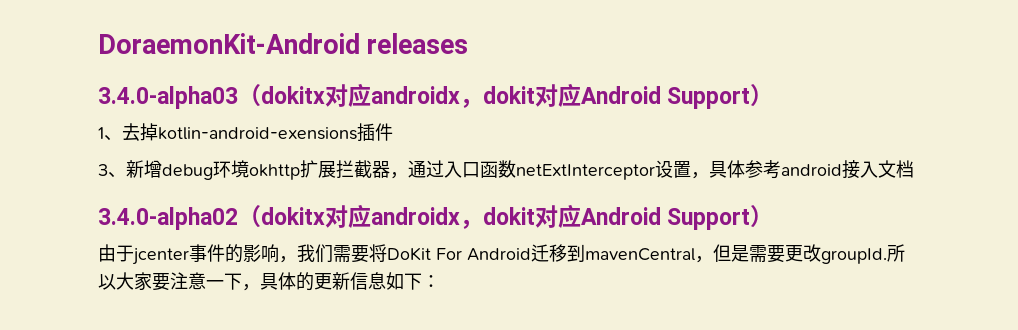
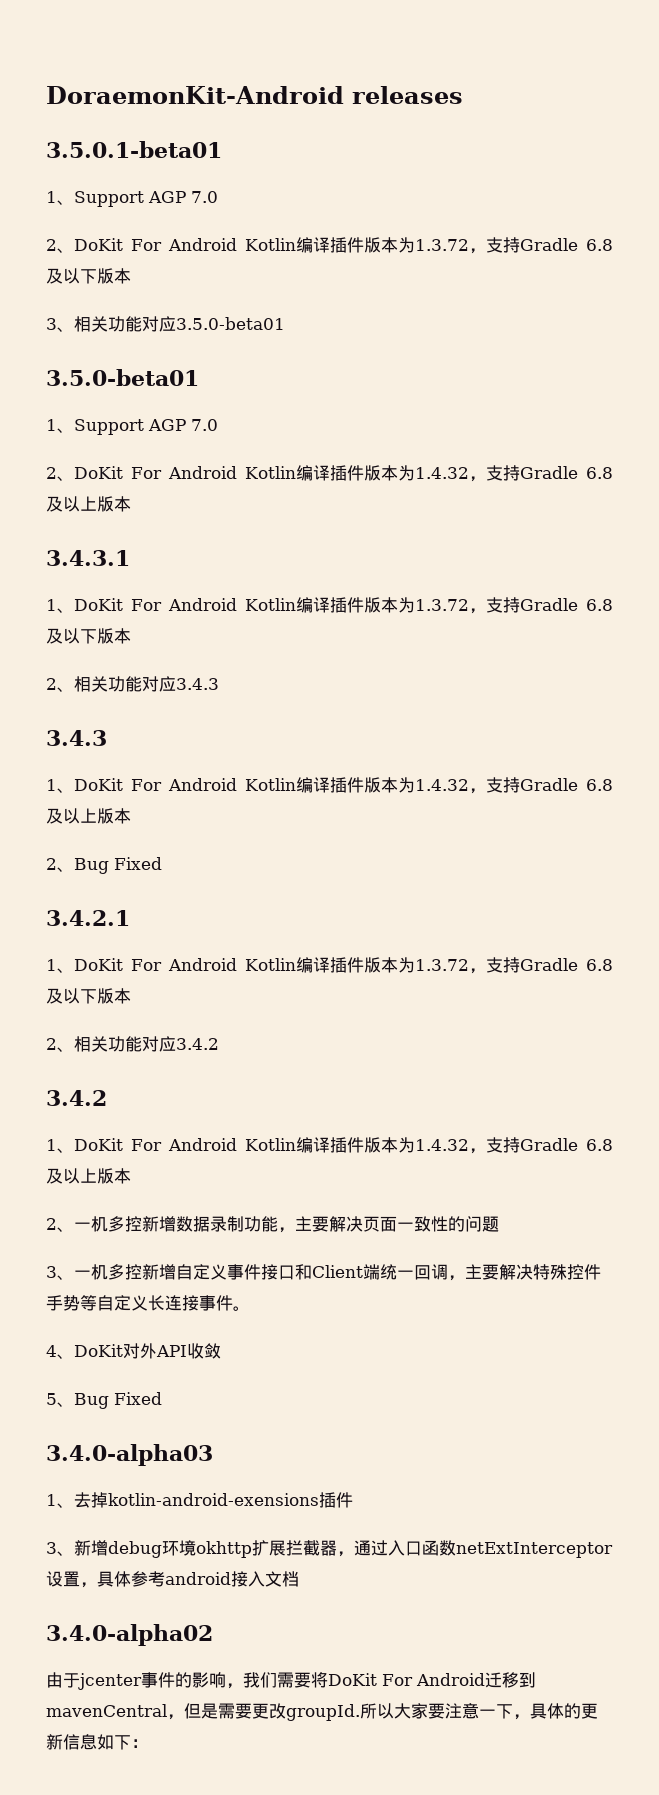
- 3.4.0-alpha03（dokitx对应androidx，dokit对应Android Support）
+ 3.5.0.1-beta01
+ 1、Support AGP 7.0
+ 2、DoKit For Android Kotlin编译插件版本为1.3.72，支持Gradle 6.8及以下版本
+ 3、相关功能对应3.5.0-beta01
+ 3.5.0-beta01
+ 1、Support AGP 7.0
+ 2、DoKit For Android Kotlin编译插件版本为1.4.32，支持Gradle 6.8及以上版本
+ 3.4.3.1
+ 1、DoKit For Android Kotlin编译插件版本为1.3.72，支持Gradle 6.8及以下版本
+ 2、相关功能对应3.4.3
+ 3.4.3
+ 1、DoKit For Android Kotlin编译插件版本为1.4.32，支持Gradle 6.8及以上版本
+ 2、Bug Fixed
+ 3.4.2.1
+ 1、DoKit For Android Kotlin编译插件版本为1.3.72，支持Gradle 6.8及以下版本
+ 2、相关功能对应3.4.2
+ 3.4.2
+ 1、DoKit For Android Kotlin编译插件版本为1.4.32，支持Gradle 6.8及以上版本
+ 2、一机多控新增数据录制功能，主要解决页面一致性的问题
+ 3、一机多控新增自定义事件接口和Client端统一回调，主要解决特殊控件手势等自定义长连接事件。
+ 4、DoKit对外API收敛
+ 5、Bug Fixed
+ 3.4.0-alpha03
- 3.4.0-alpha02（dokitx对应androidx，dokit对应Android Support）
+ 3.4.0-alpha02

